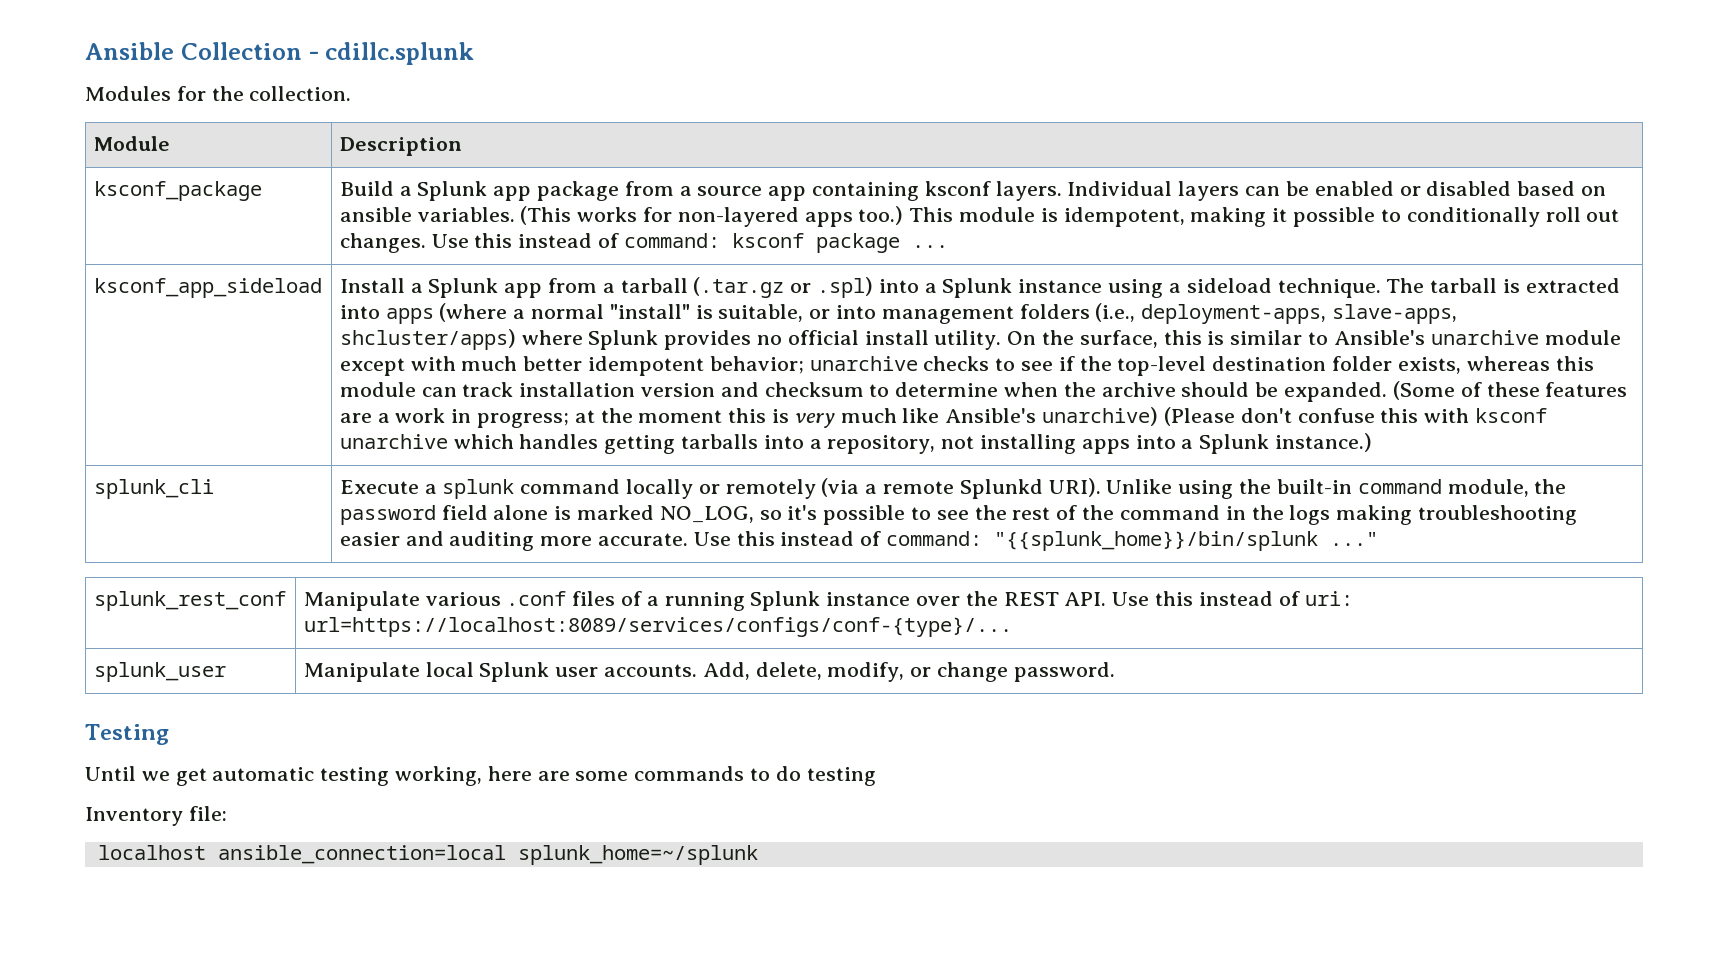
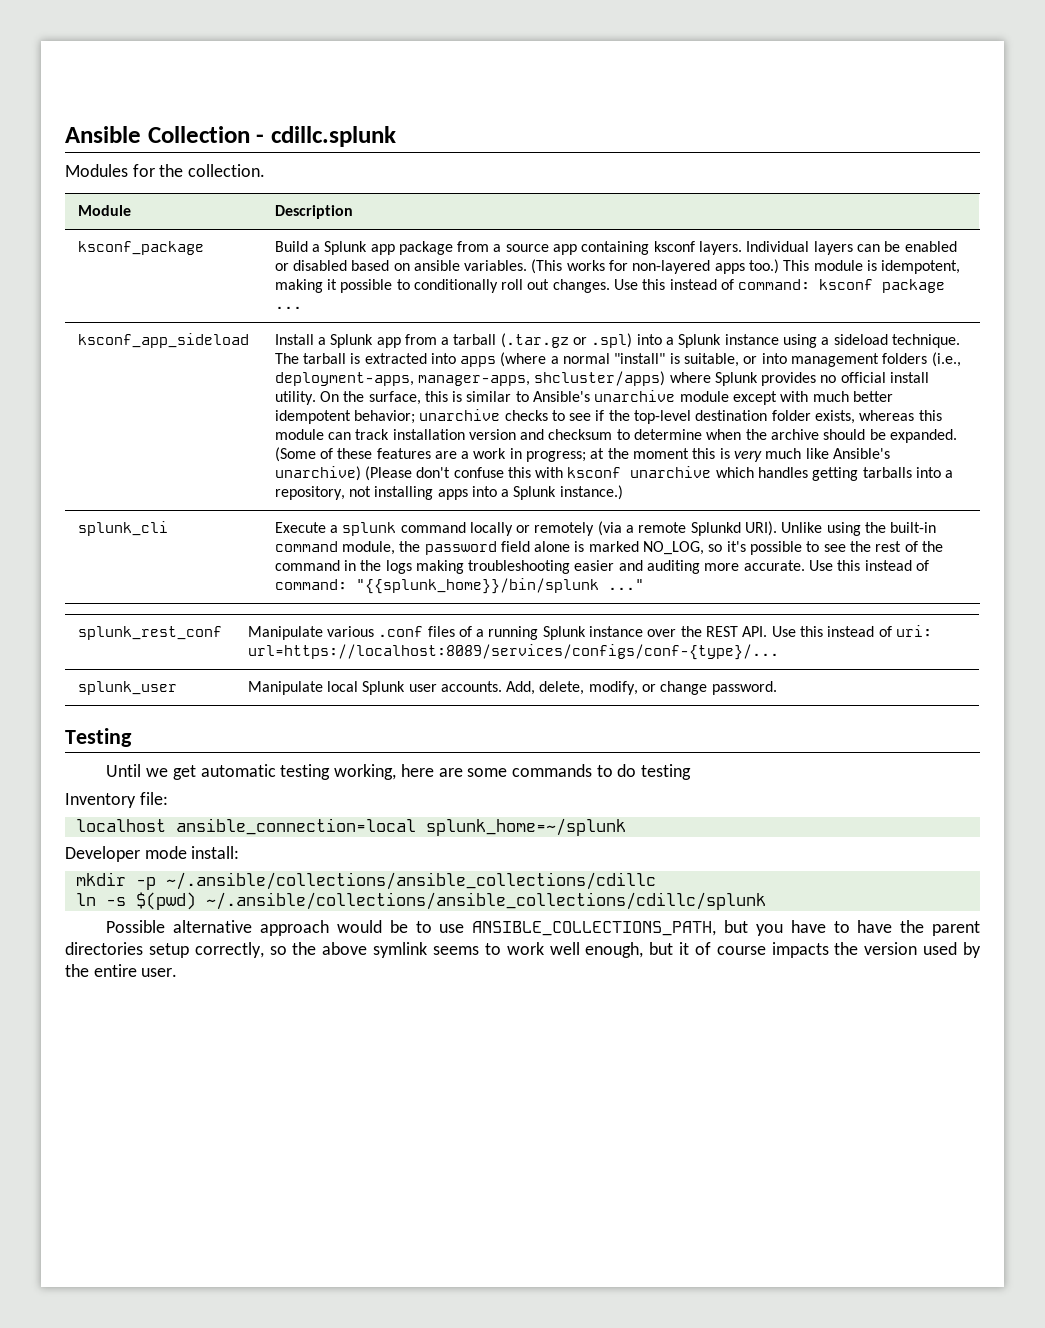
- The tarball is extracted into apps (where a normal "install" is suitable, or into management folders (i.e., deployment-apps, slave-apps, shcluster/apps) where Splunk provides no official install utility.
+ The tarball is extracted into apps (where a normal "install" is suitable, or into management folders (i.e., deployment-apps, manager-apps, shcluster/apps) where Splunk provides no official install utility.
+ Developer mode install:
+ mkdir -p ~/.ansible/collections/ansible_collections/cdillc
+ ln -s $(pwd) ~/.ansible/collections/ansible_collections/cdillc/splunk
+ Possible alternative approach would be to use ANSIBLE_COLLECTIONS_PATH, but you have to have the parent directories setup correctly, so the above symlink seems to work well enough, but it of course impacts the version used by the entire user.

